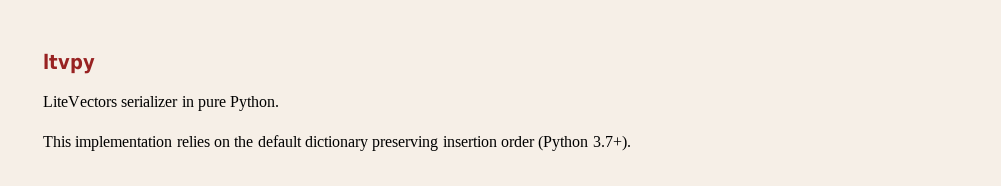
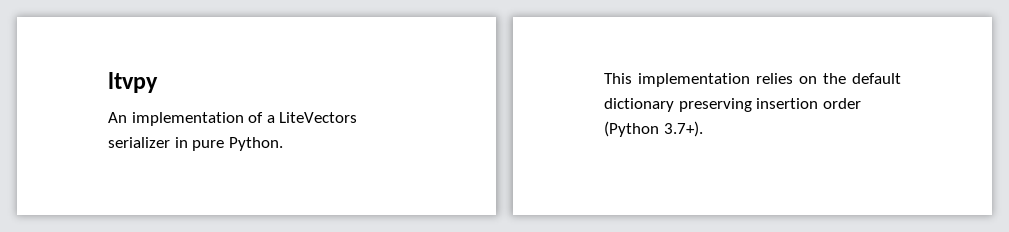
- LiteVectors serializer in pure Python.
+ An implementation of a LiteVectors serializer in pure Python.

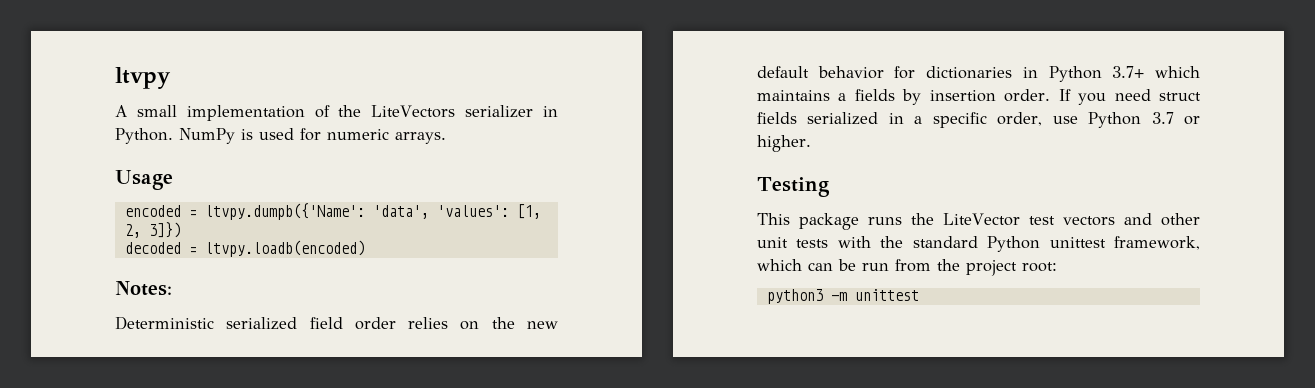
- An implementation of a LiteVectors serializer in pure Python.
- This implementation relies on the default dictionary preserving insertion order (Python 3.7+).
+ A small implementation of the LiteVectors serializer in Python. NumPy is used for numeric arrays.
+ Usage
+ encoded = ltvpy.dumpb({'Name': 'data', 'values': [1, 2, 3]})
+ decoded = ltvpy.loadb(encoded)
+ Notes:
+ Deterministic serialized field order relies on the new default behavior for dictionaries in Python 3.7+ which maintains a fields by insertion order. If you need struct fields serialized in a specific order, use Python 3.7 or higher.
+ Testing
+ This package runs the LiteVector test vectors and other unit tests with the standard Python unittest framework, which can be run from the project root:
+ python3 -m unittest

